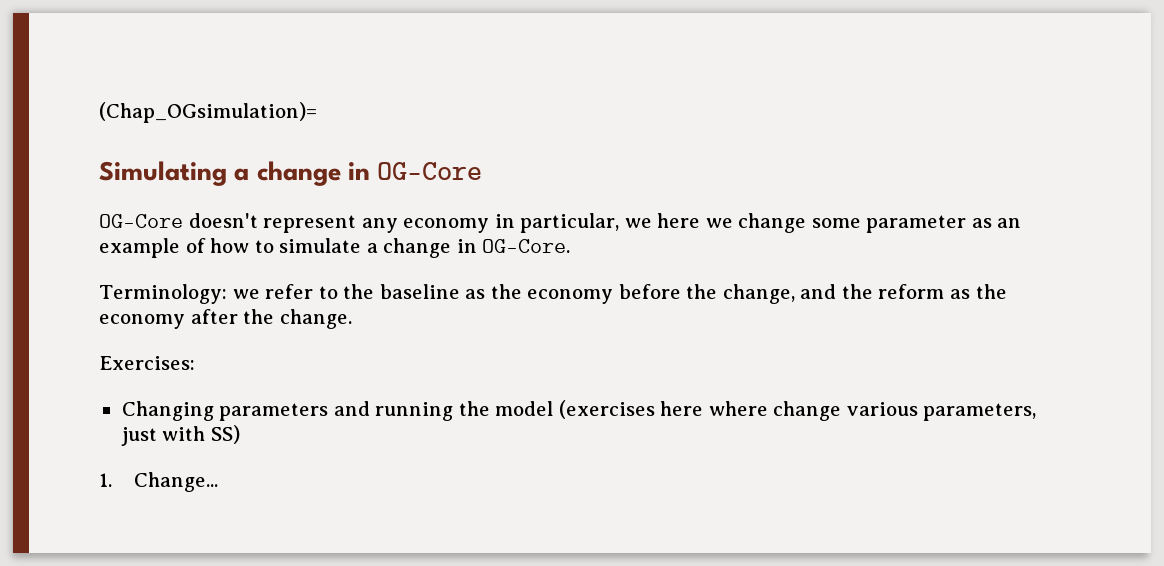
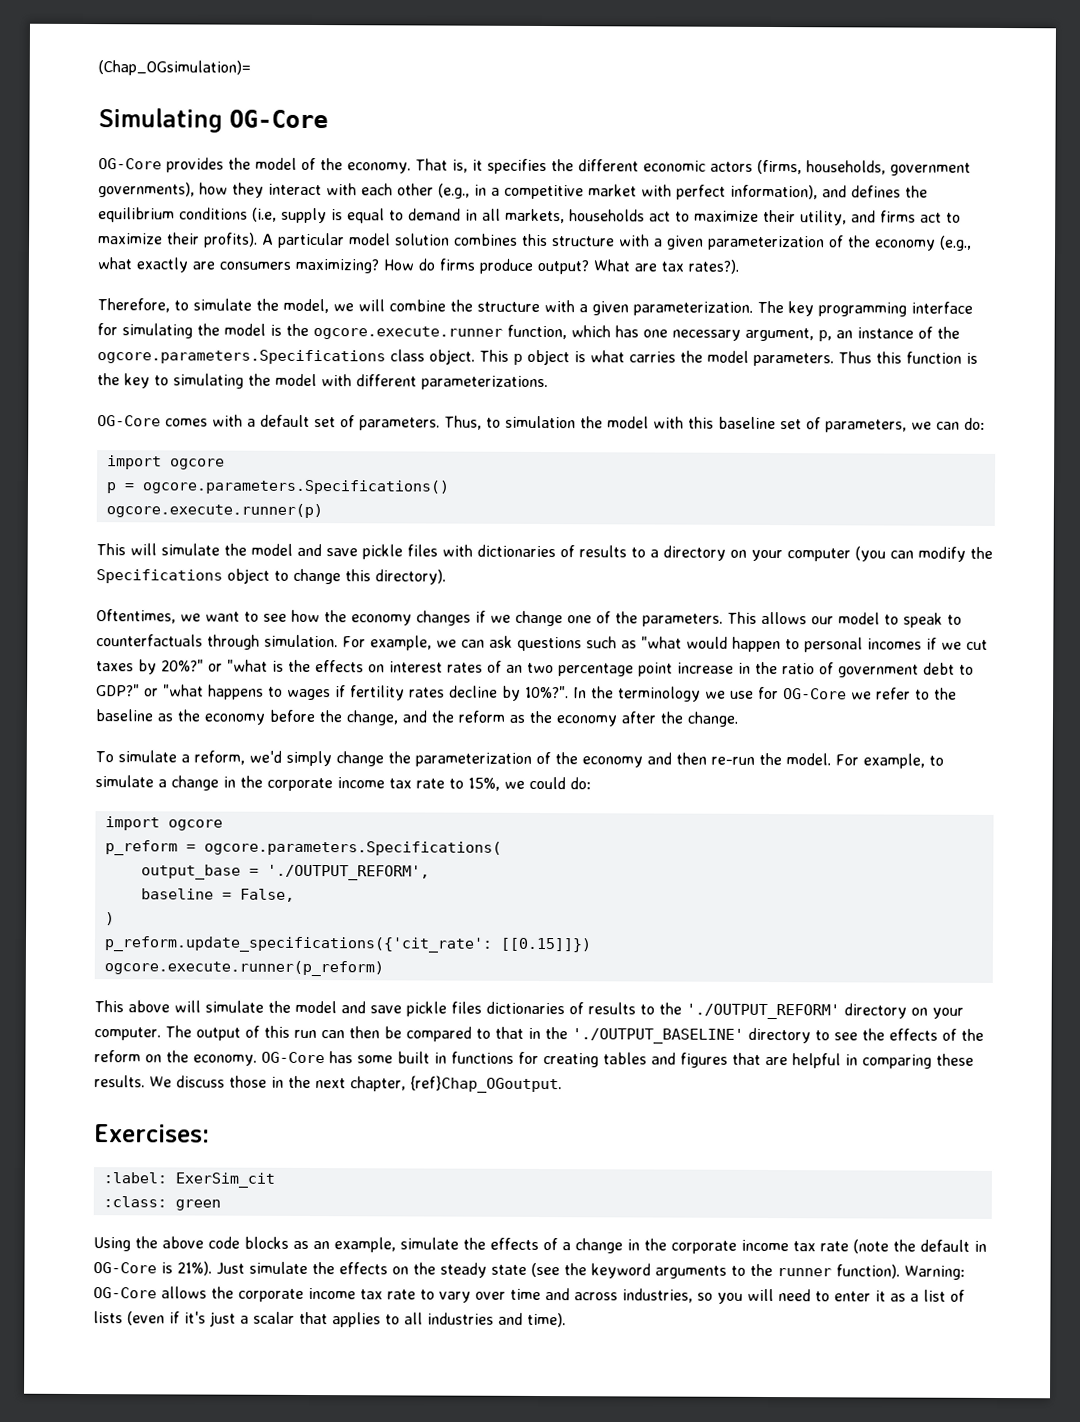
- Simulating a change in OG-Core
+ Simulating OG-Core
- OG-Core doesn't represent any economy in particular, we here we change some parameter as an example of how to simulate a change in OG-Core.
- Terminology: we refer to the baseline as the economy before the change, and the reform as the economy after the change.
+ OG-Core provides the model of the economy. That is, it specifies the different economic actors (firms, households, government governments), how they interact with each other (e.g., in a competitive market with perfect information), and defines the equilibrium conditions (i.e, supply is equal to demand in all markets, households act to maximize their utility, and firms act to maximize their profits). A particular model solution combines this structure with a given parameterization of the economy (e.g., what exactly are consumers maximizing? How do firms produce output? What are tax rates?).
+ Therefore, to simulate the model, we will combine the structure with a given parameterization. The key programming interface for simulating the model is the ogcore.execute.runner function, which has one necessary argument, p, an instance of the ogcore.parameters.Specifications class object. This p object is what carries the model parameters. Thus this function is the key to simulating the model with different parameterizations.
+ OG-Core comes with a default set of parameters. Thus, to simulation the model with this baseline set of parameters, we can do:
+ import ogcore
+ p = ogcore.parameters.Specifications()
+ ogcore.execute.runner(p)
+ This will simulate the model and save pickle files with dictionaries of results to a directory on your computer (you can modify the Specifications object to change this directory).
+ Oftentimes, we want to see how the economy changes if we change one of the parameters. This allows our model to speak to counterfactuals through simulation. For example, we can ask questions such as "what would happen to personal incomes if we cut taxes by 20%?" or "what is the effects on interest rates of an two percentage point increase in the ratio of government debt to GDP?" or "what happens to wages if fertility rates decline by 10%?". In the terminology we use for OG-Core we refer to the baseline as the economy before the change, and the reform as the economy after the change.
+ To simulate a reform, we'd simply change the parameterization of the economy and then re-run the model. For example, to simulate a change in the corporate income tax rate to 15%, we could do:
+ import ogcore
+ p_reform = ogcore.parameters.Specifications(
+ output_base = './OUTPUT_REFORM',
+ baseline = False,
+ )
+ p_reform.update_specifications({'cit_rate': [[0.15]]})
+ ogcore.execute.runner(p_reform)
+ This above will simulate the model and save pickle files dictionaries of results to the './OUTPUT_REFORM' directory on your computer. The output of this run can then be compared to that in the './OUTPUT_BASELINE' directory to see the effects of the reform on the economy. OG-Core has some built in functions for creating tables and figures that are helpful in comparing these results. We discuss those in the next chapter, {ref}Chap_OGoutput.
  Exercises:
- Changing parameters and running the model (exercises here where change various parameters, just with SS)
- 1. Change...
+ :label: ExerSim_cit
+ :class: green
+ Using the above code blocks as an example, simulate the effects of a change in the corporate income tax rate (note the default in OG-Core is 21%). Just simulate the effects on the steady state (see the keyword arguments to the runner function). Warning: OG-Core allows the corporate income tax rate to vary over time and across industries, so you will need to enter it as a list of lists (even if it's just a scalar that applies to all industries and time).

